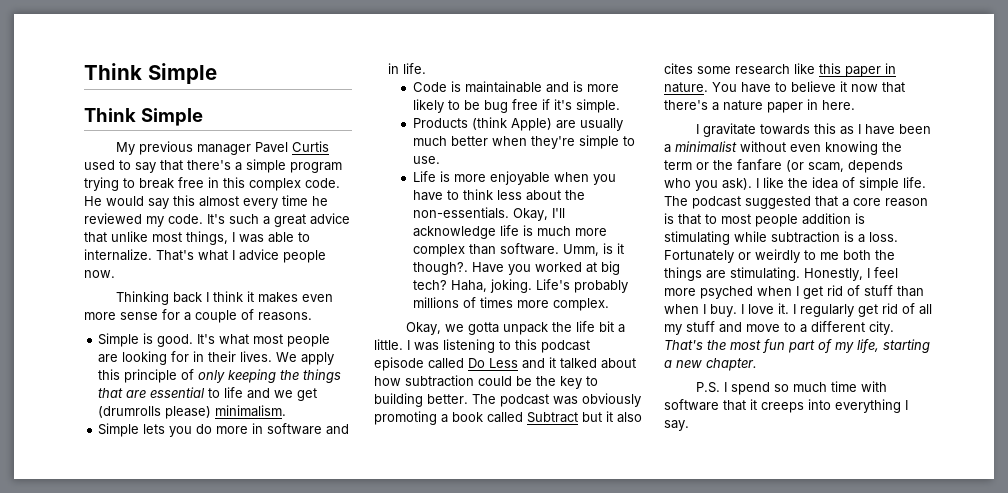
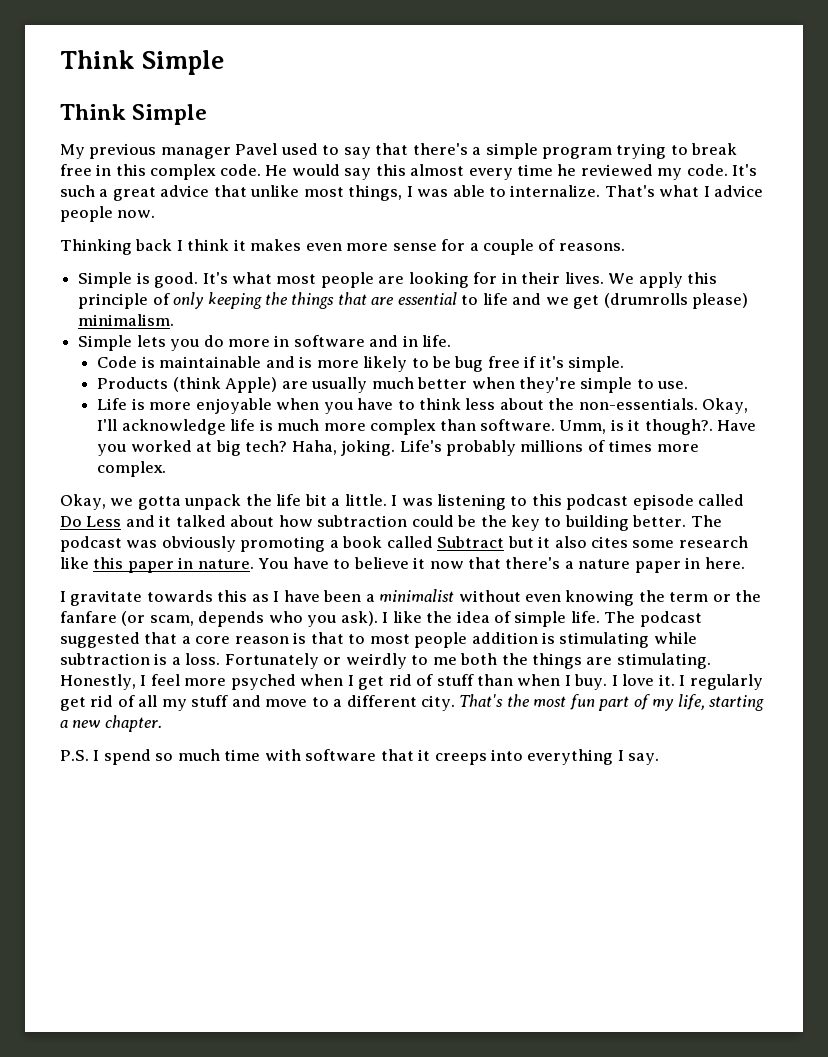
- My previous manager Pavel Curtis used to say that there's a simple program trying to break free in this complex code.
+ My previous manager Pavel used to say that there's a simple program trying to break free in this complex code.

